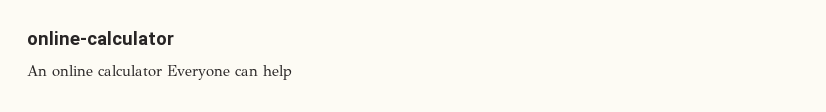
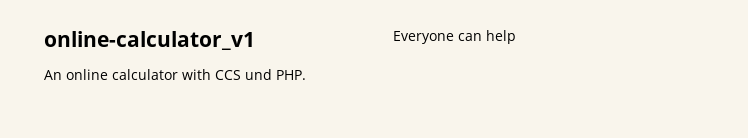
- online-calculator
+ online-calculator_v1
- An online calculator Everyone can help
+ An online calculator with CCS und PHP. Everyone can help

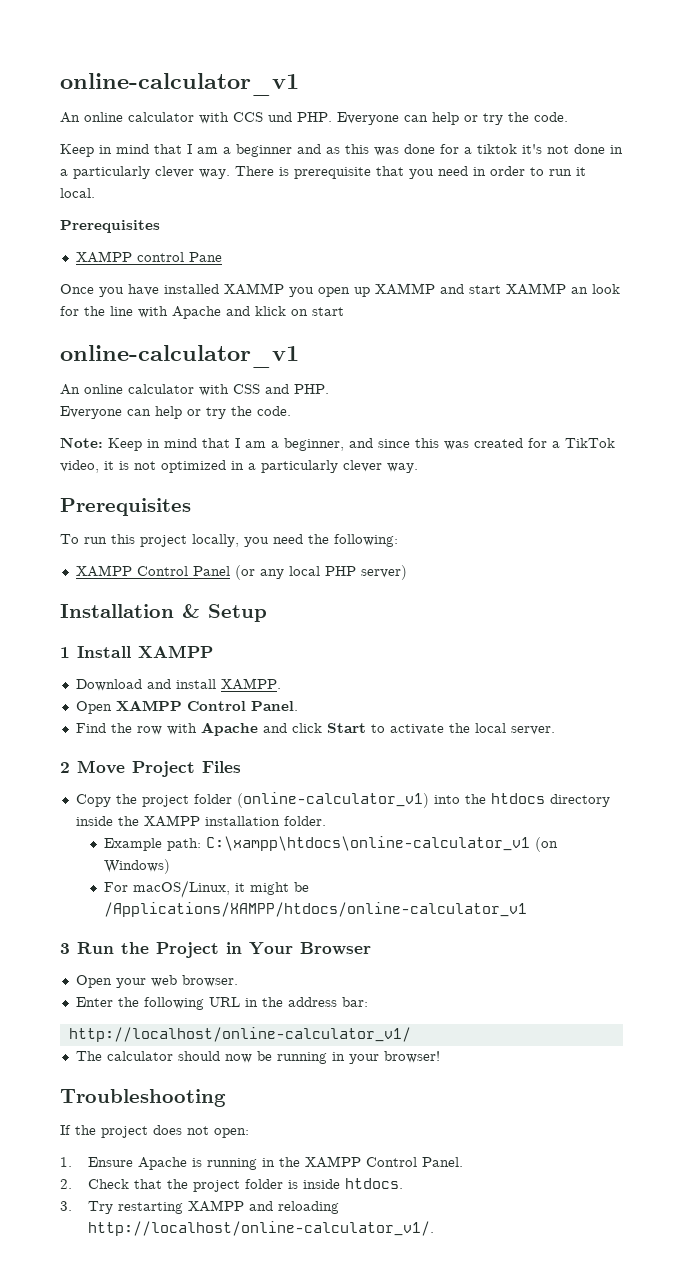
- An online calculator with CCS und PHP. Everyone can help
+ An online calculator with CCS und PHP. Everyone can help or try the code.
+ Keep in mind that I am a beginner and as this was done for a tiktok it's not done in a particularly clever way. There is prerequisite that you need in order to run it local.
+ Prerequisites
+ XAMPP control Pane
+ Once you have installed XAMMP you open up XAMMP and start XAMMP an look for the line with Apache and klick on start
+ online-calculator_v1
+ An online calculator with CSS and PHP.
+ Everyone can help or try the code.
+ Note: Keep in mind that I am a beginner, and since this was created for a TikTok video, it is not optimized in a particularly clever way.
+ Prerequisites
+ To run this project locally, you need the following:
+ XAMPP Control Panel (or any local PHP server)
+ Installation & Setup
+ 1 Install XAMPP
+ Download and install XAMPP.
+ Open XAMPP Control Panel.
+ Find the row with Apache and click Start to activate the local server.
+ 2 Move Project Files
+ Copy the project folder (online-calculator_v1) into the htdocs directory inside the XAMPP installation folder.
+ Example path: C:\xampp\htdocs\online-calculator_v1 (on Windows)
+ For macOS/Linux, it might be /Applications/XAMPP/htdocs/online-calculator_v1
+ 3 Run the Project in Your Browser
+ Open your web browser.
+ Enter the following URL in the address bar:
+ http://localhost/online-calculator_v1/
+ The calculator should now be running in your browser!
+ Troubleshooting
+ If the project does not open:
+ 1. Ensure Apache is running in the XAMPP Control Panel.
+ 2. Check that the project folder is inside htdocs.
+ 3. Try restarting XAMPP and reloading http://localhost/online-calculator_v1/.

